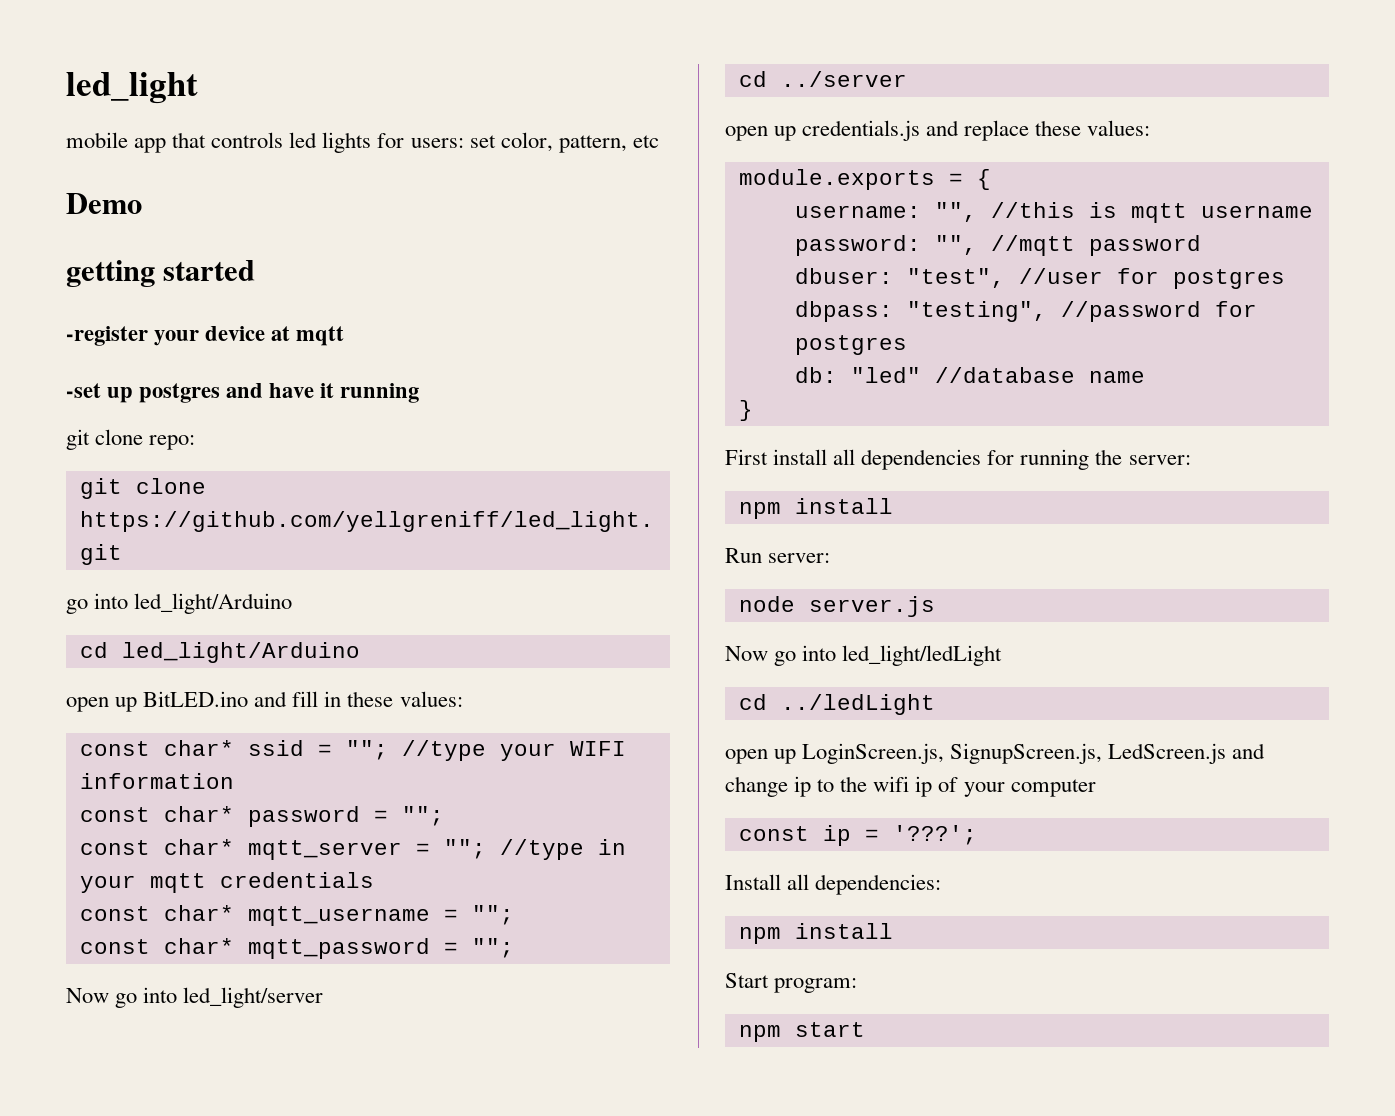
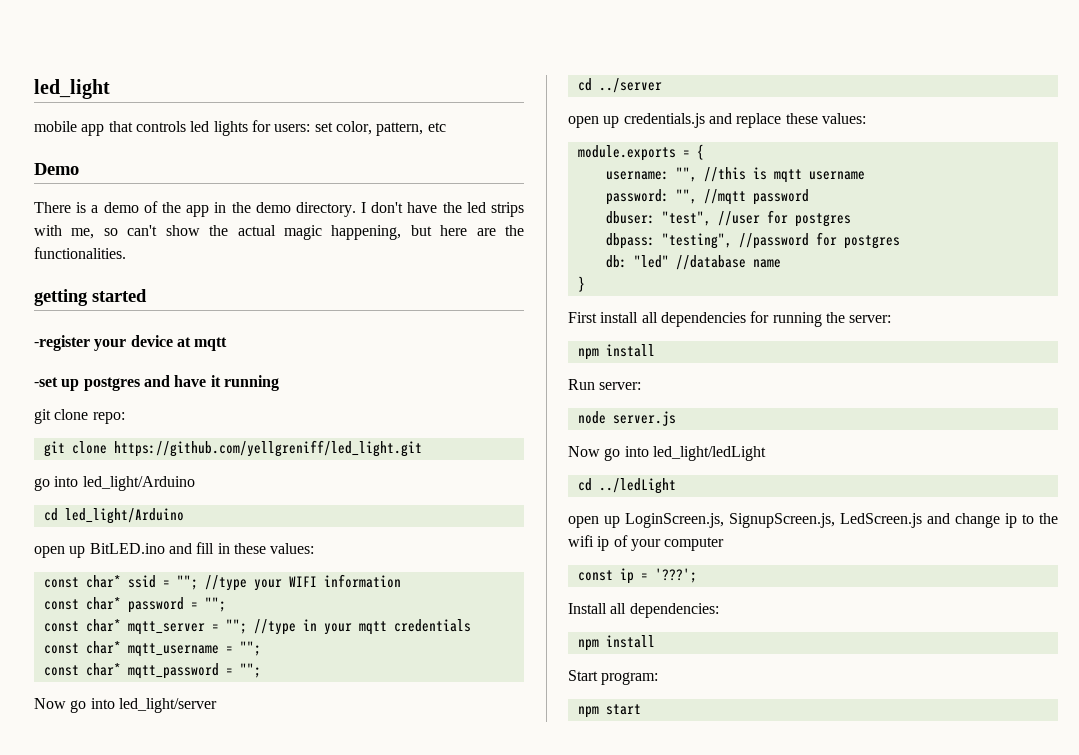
+ There is a demo of the app in the demo directory. I don't have the led strips with me, so can't show the actual magic happening, but here are the functionalities.

